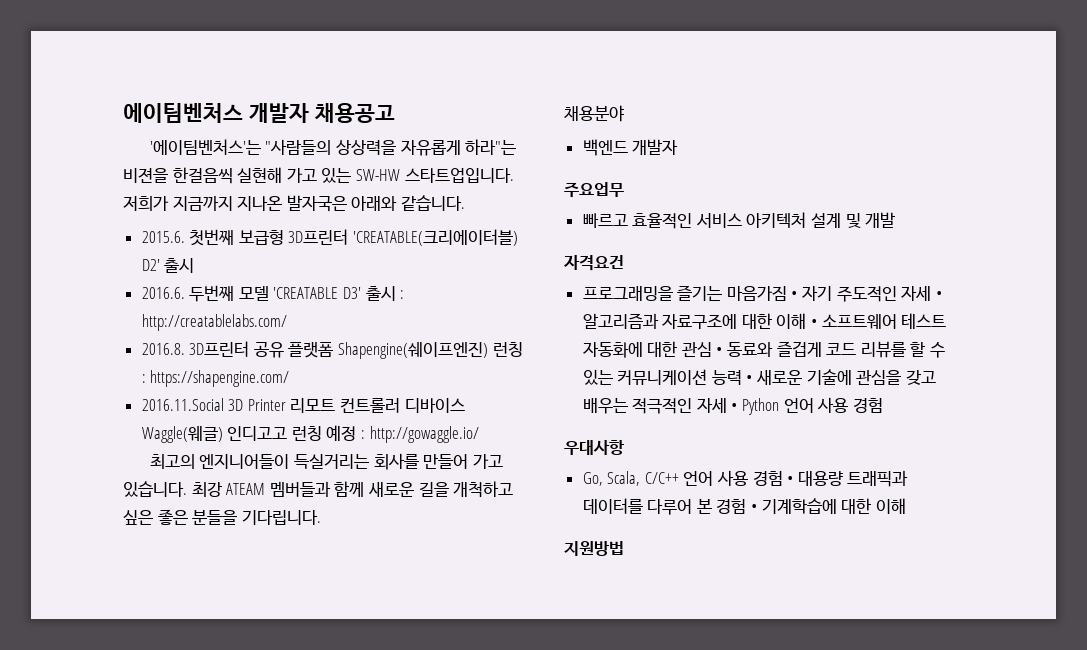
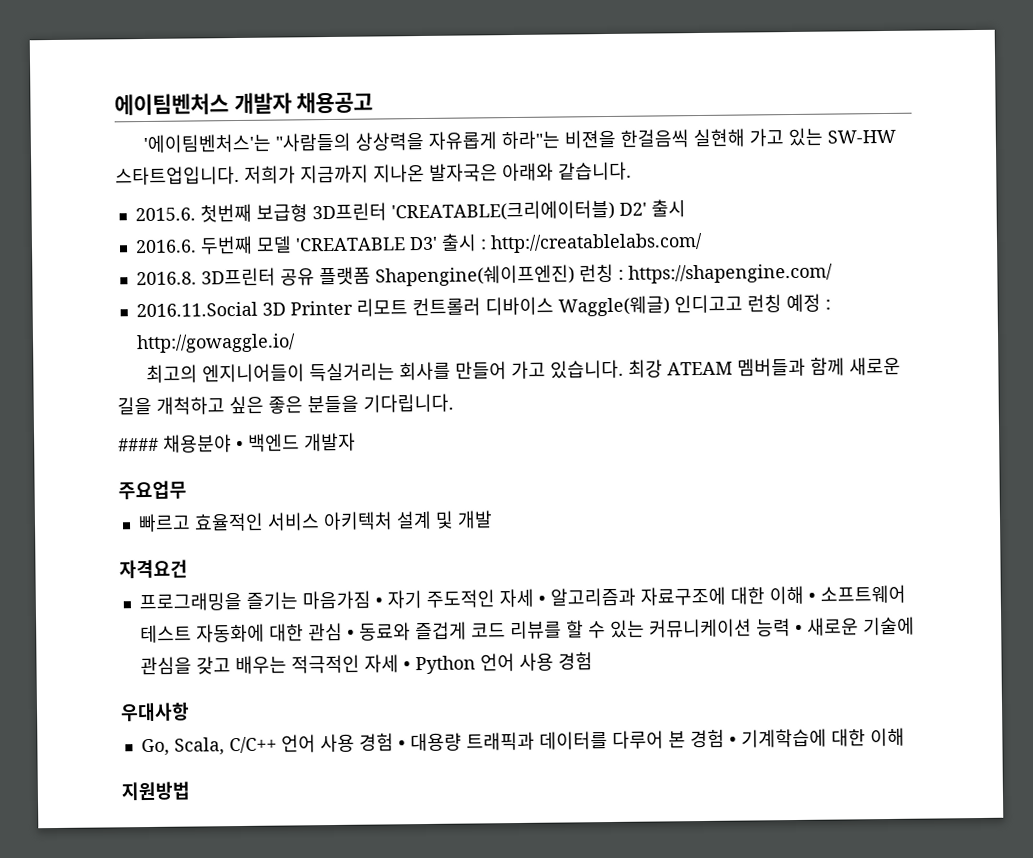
- 채용분야
- 백엔드 개발자
+ #### 채용분야 • 백엔드 개발자

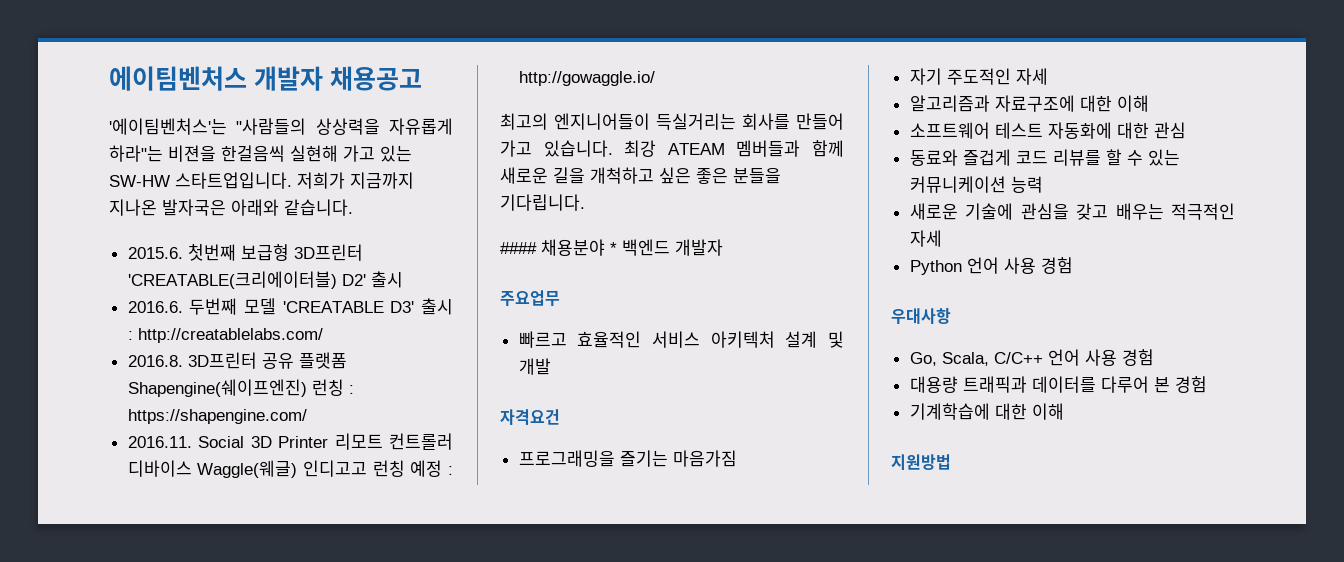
- 2016.11.Social 3D Printer 리모트 컨트롤러 디바이스 Waggle(웨글) 인디고고 런칭 예정 : http://gowaggle.io/
+ 2016.11. Social 3D Printer 리모트 컨트롤러 디바이스 Waggle(웨글) 인디고고 런칭 예정 : http://gowaggle.io/
- #### 채용분야 • 백엔드 개발자
+ #### 채용분야 * 백엔드 개발자
- 프로그래밍을 즐기는 마음가짐 • 자기 주도적인 자세 • 알고리즘과 자료구조에 대한 이해 • 소프트웨어 테스트 자동화에 대한 관심 • 동료와 즐겁게 코드 리뷰를 할 수 있는 커뮤니케이션 능력 • 새로운 기술에 관심을 갖고 배우는 적극적인 자세 • Python 언어 사용 경험
+ 프로그래밍을 즐기는 마음가짐
+ 자기 주도적인 자세
+ 알고리즘과 자료구조에 대한 이해
+ 소프트웨어 테스트 자동화에 대한 관심
+ 동료와 즐겁게 코드 리뷰를 할 수 있는 커뮤니케이션 능력
+ 새로운 기술에 관심을 갖고 배우는 적극적인 자세
+ Python 언어 사용 경험
- Go, Scala, C/C++ 언어 사용 경험 • 대용량 트래픽과 데이터를 다루어 본 경험 • 기계학습에 대한 이해
+ Go, Scala, C/C++ 언어 사용 경험
+ 대용량 트래픽과 데이터를 다루어 본 경험
+ 기계학습에 대한 이해

